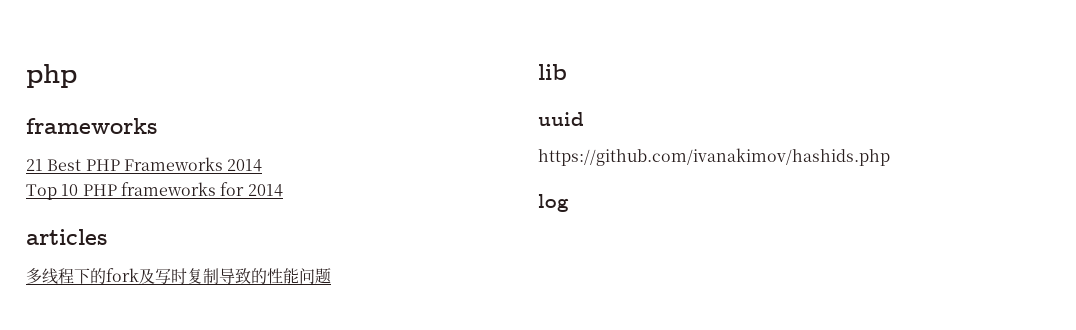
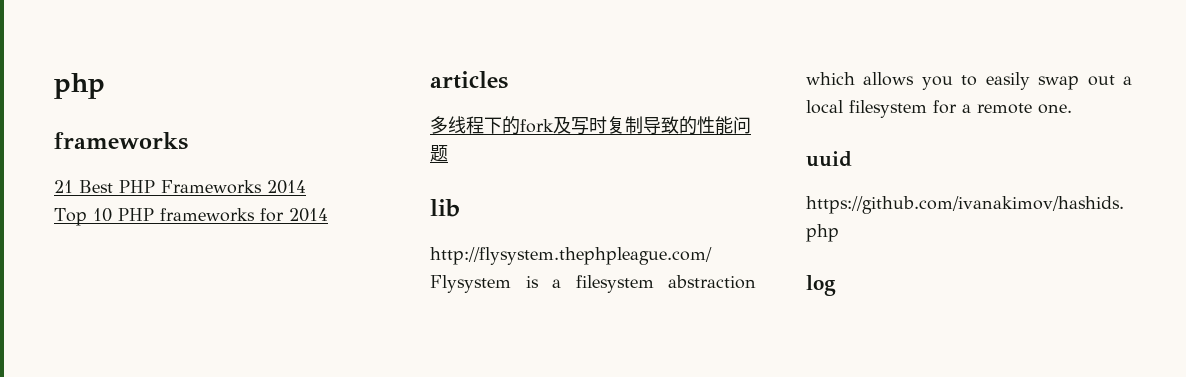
+ http://flysystem.thephpleague.com/ Flysystem is a filesystem abstraction which allows you to easily swap out a local filesystem for a remote one.

